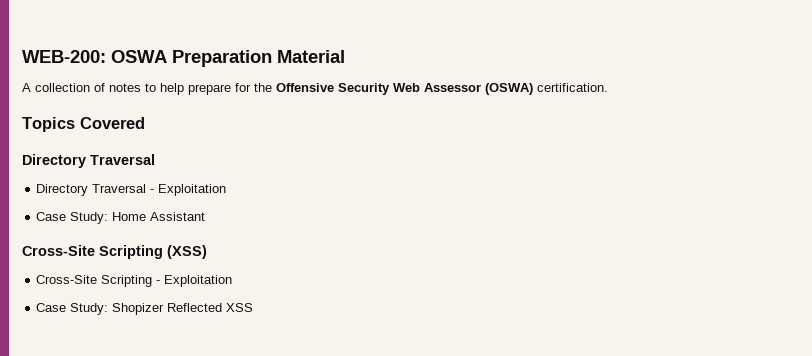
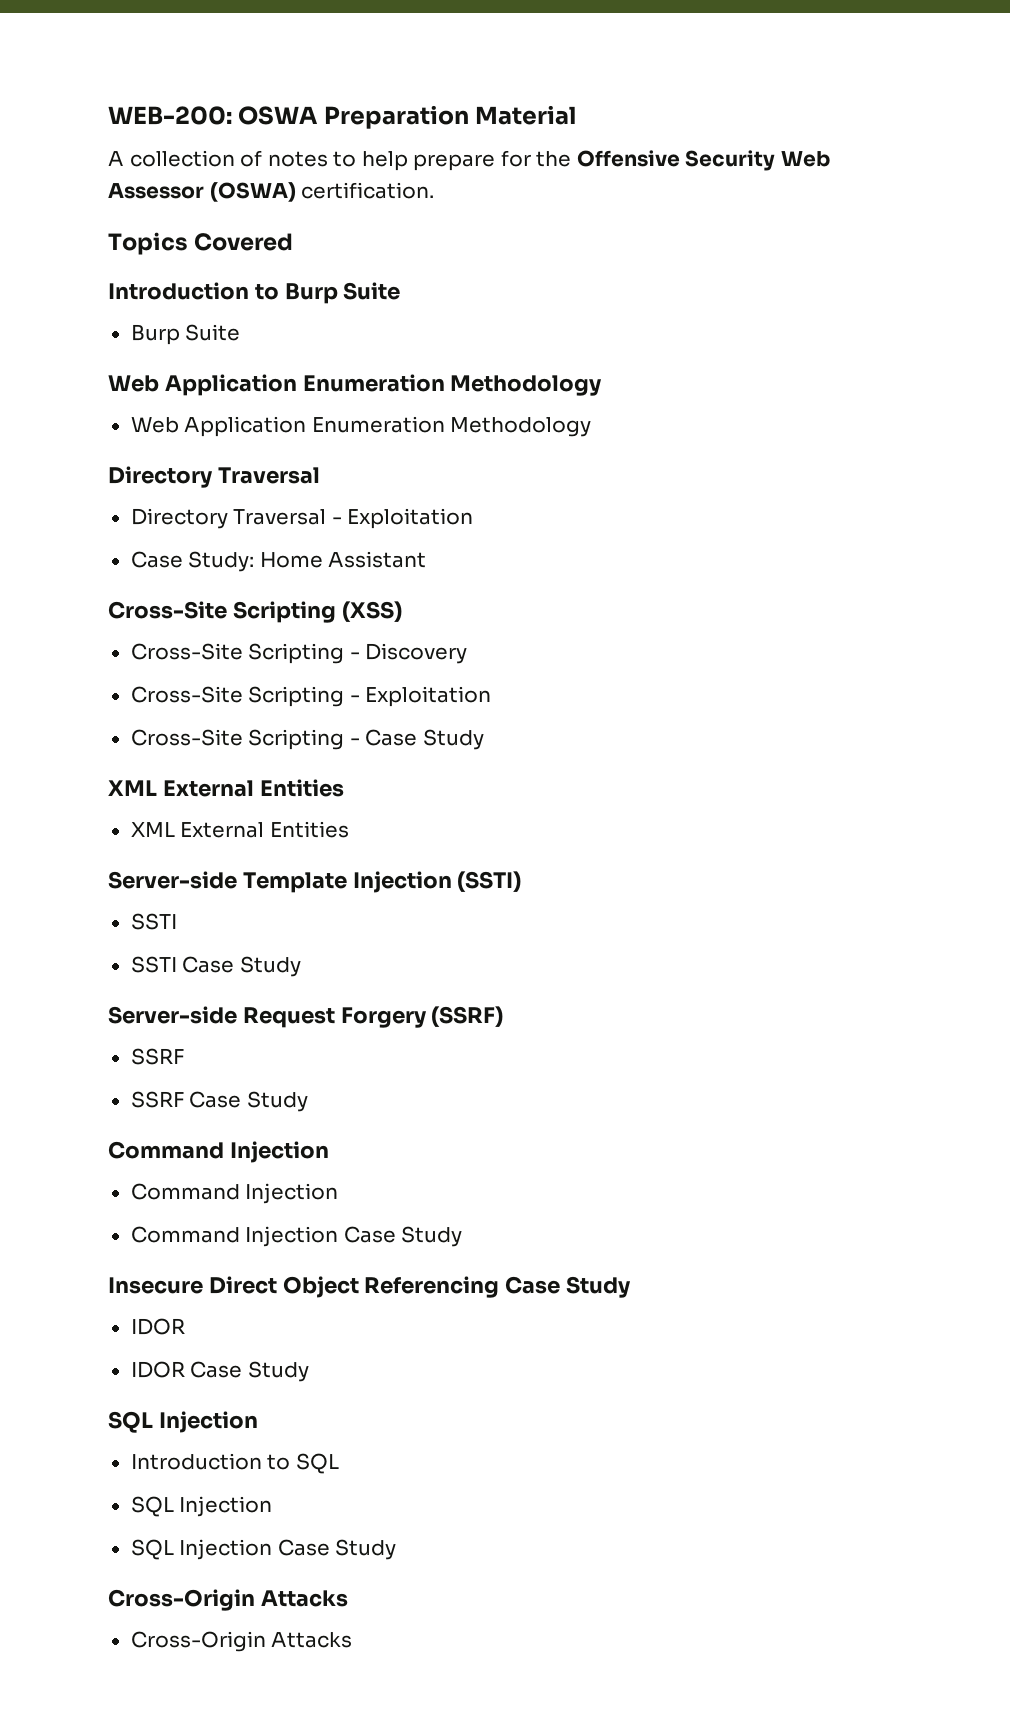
+ Introduction to Burp Suite
+ Burp Suite
+ Web Application Enumeration Methodology
+ Web Application Enumeration Methodology
+ Cross-Site Scripting - Discovery
- Case Study: Shopizer Reflected XSS
+ Cross-Site Scripting - Case Study
+ XML External Entities
+ XML External Entities
+ Server-side Template Injection (SSTI)
+ SSTI
+ SSTI Case Study
+ Server-side Request Forgery (SSRF)
+ SSRF
+ SSRF Case Study
+ Command Injection
+ Command Injection
+ Command Injection Case Study
+ Insecure Direct Object Referencing Case Study
+ IDOR
+ IDOR Case Study
+ SQL Injection
+ Introduction to SQL
+ SQL Injection
+ SQL Injection Case Study
+ Cross-Origin Attacks
+ Cross-Origin Attacks

